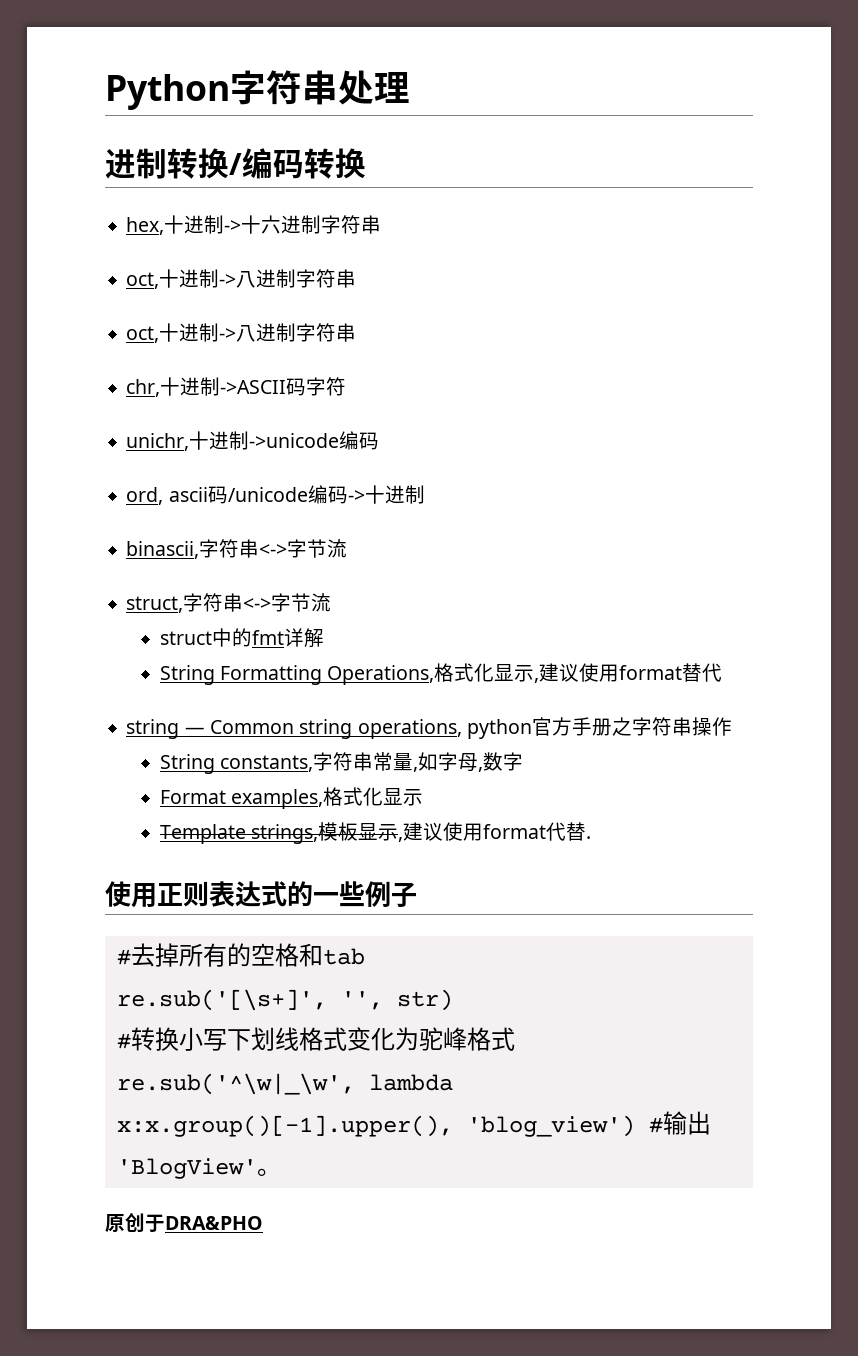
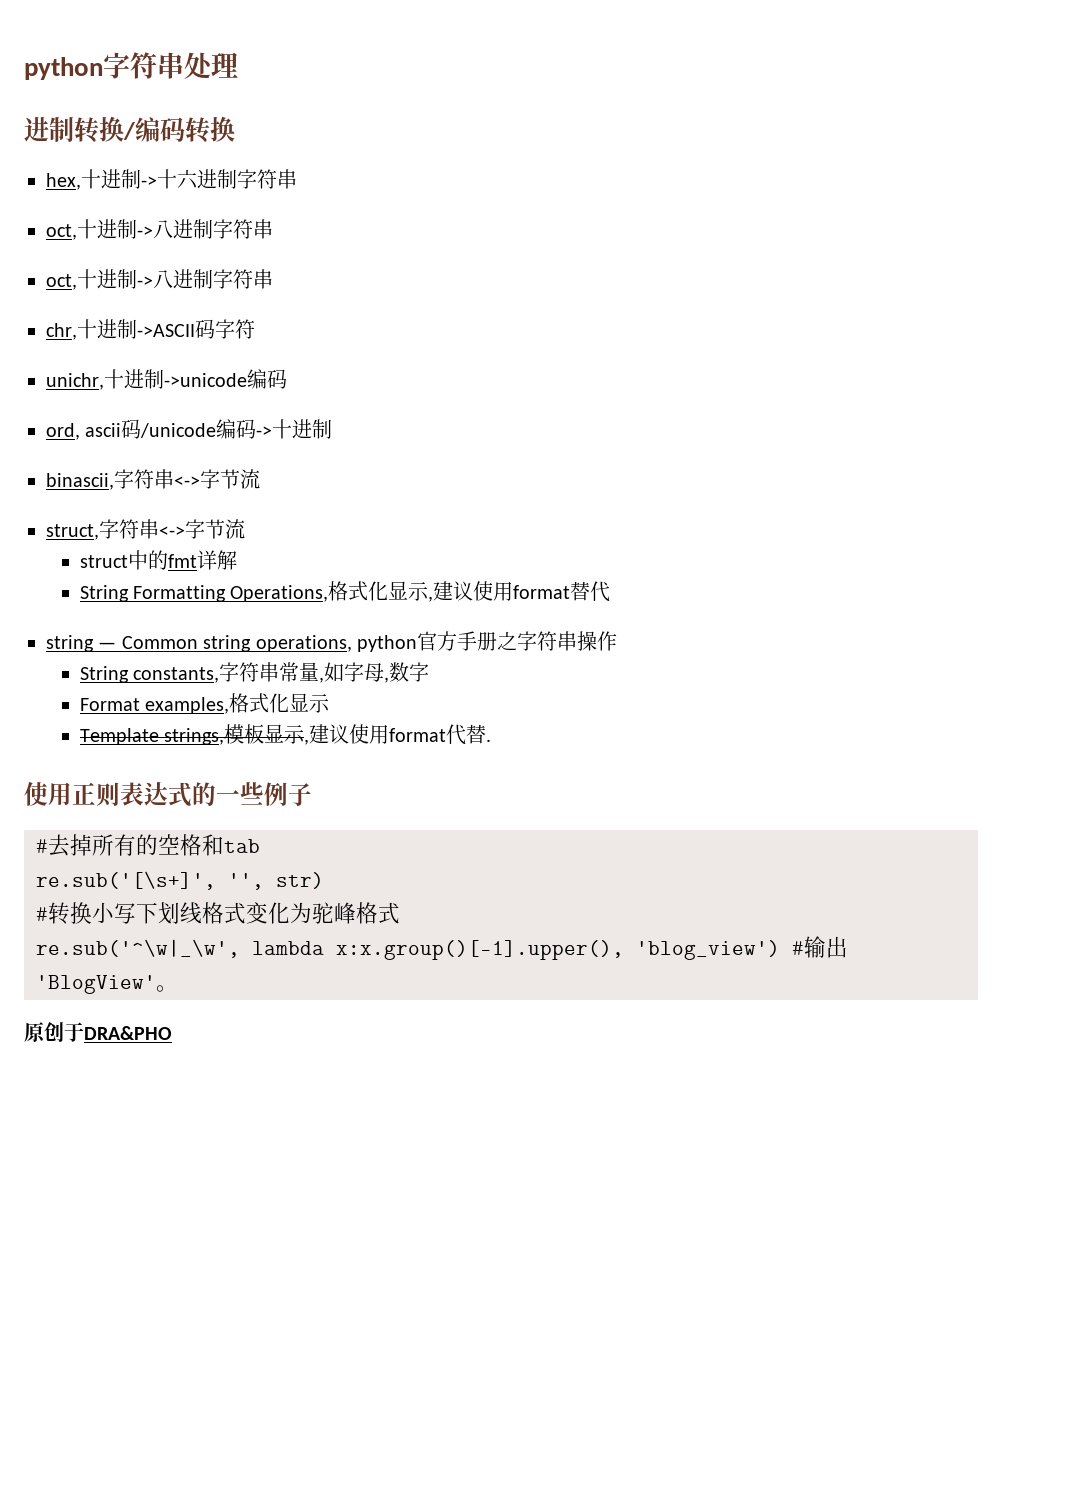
- Python字符串处理
+ python字符串处理

